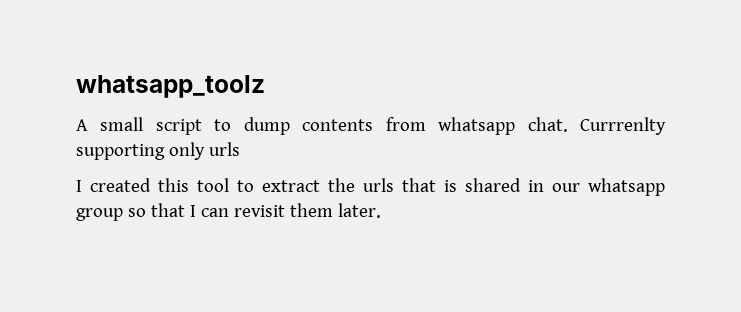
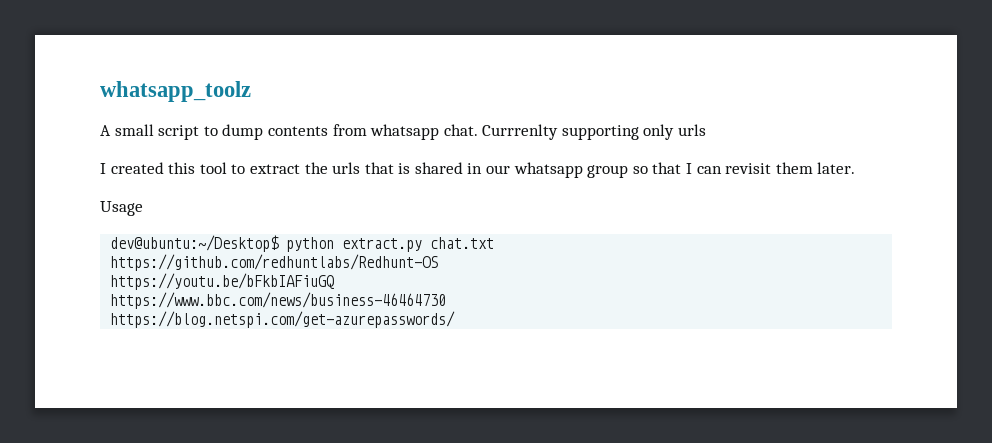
+ Usage
+ dev@ubuntu:~/Desktop$ python extract.py chat.txt
+ https://github.com/redhuntlabs/Redhunt-OS
+ https://youtu.be/bFkbIAFiuGQ
+ https://www.bbc.com/news/business-46464730
+ https://blog.netspi.com/get-azurepasswords/

